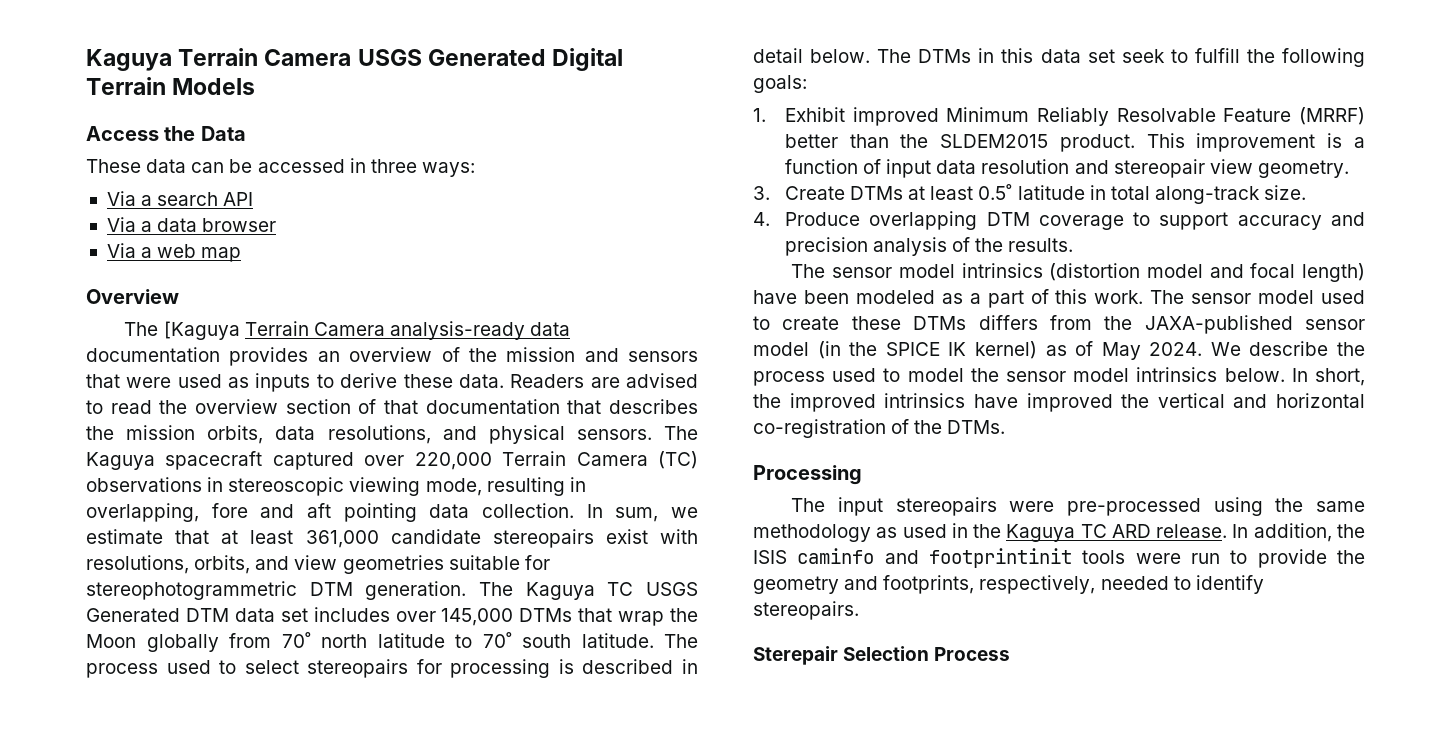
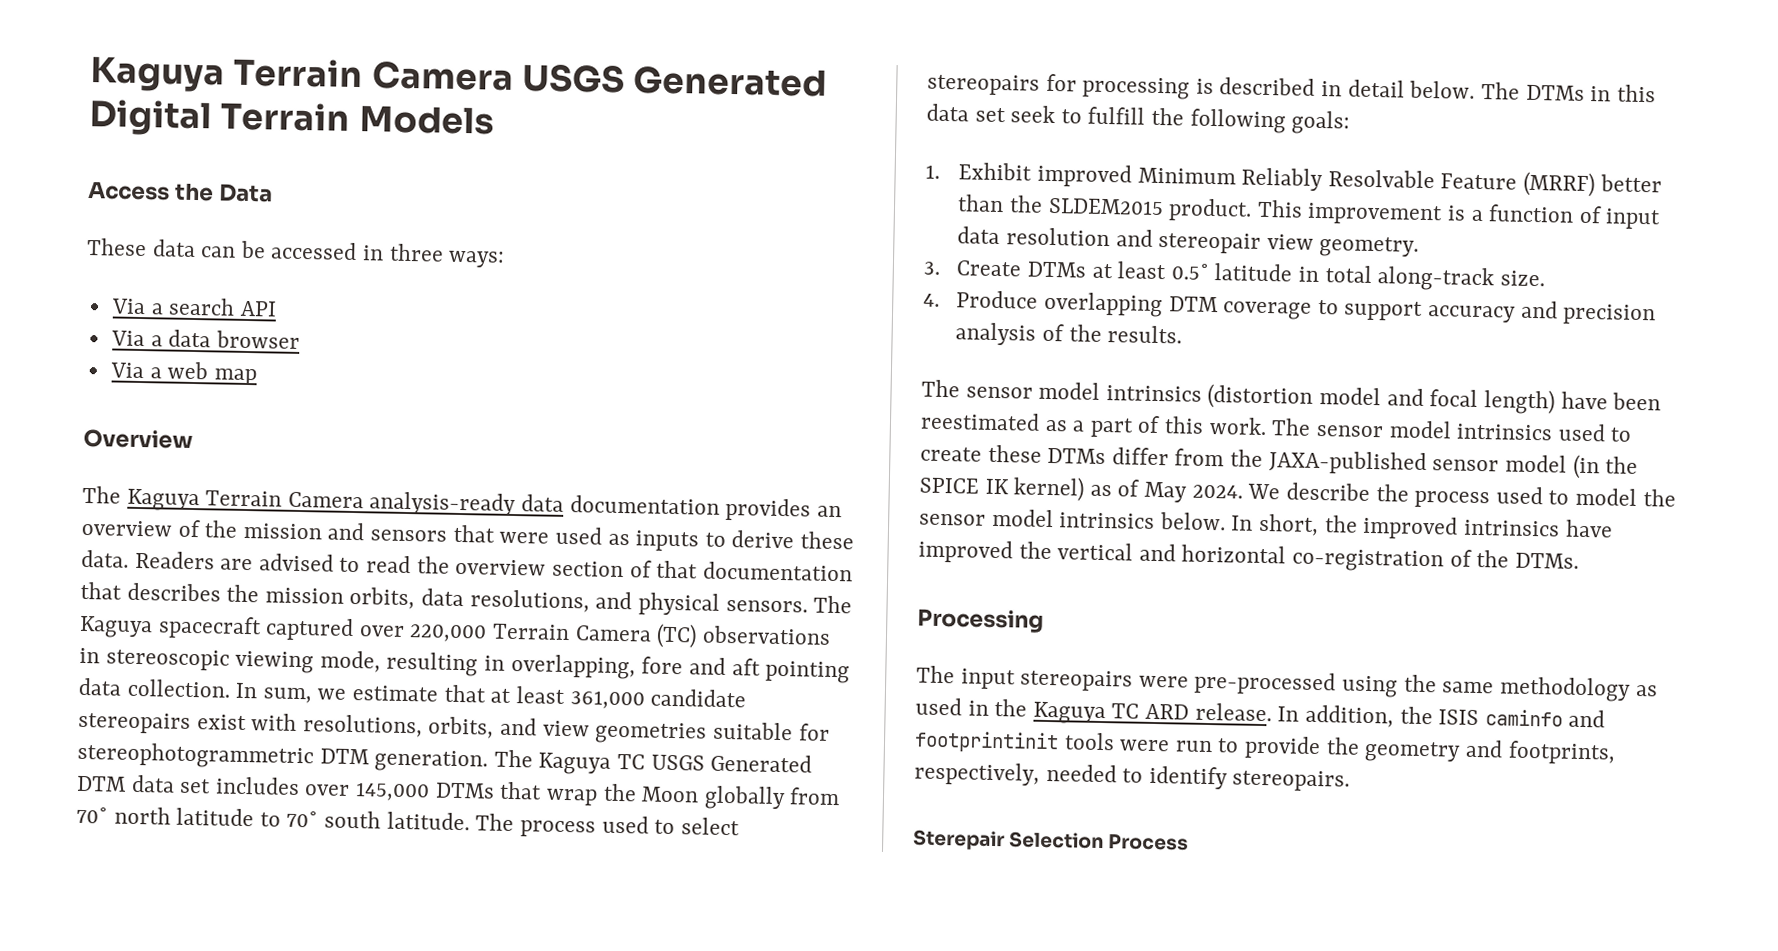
- The [Kaguya Terrain Camera analysis-ready data documentation provides an overview of the mission and sensors that were used as inputs to derive these data.
+ The Kaguya Terrain Camera analysis-ready data documentation provides an overview of the mission and sensors that were used as inputs to derive these data.
- The sensor model intrinsics (distortion model and focal length) have been modeled as a part of this work.
+ The sensor model intrinsics (distortion model and focal length) have been reestimated as a part of this work.
- The sensor model used to create these DTMs differs from the JAXA-published sensor model (in the SPICE IK kernel) as of May 2024.
+ The sensor model intrinsics used to create these DTMs differ from the JAXA-published sensor model (in the SPICE IK kernel) as of May 2024.

